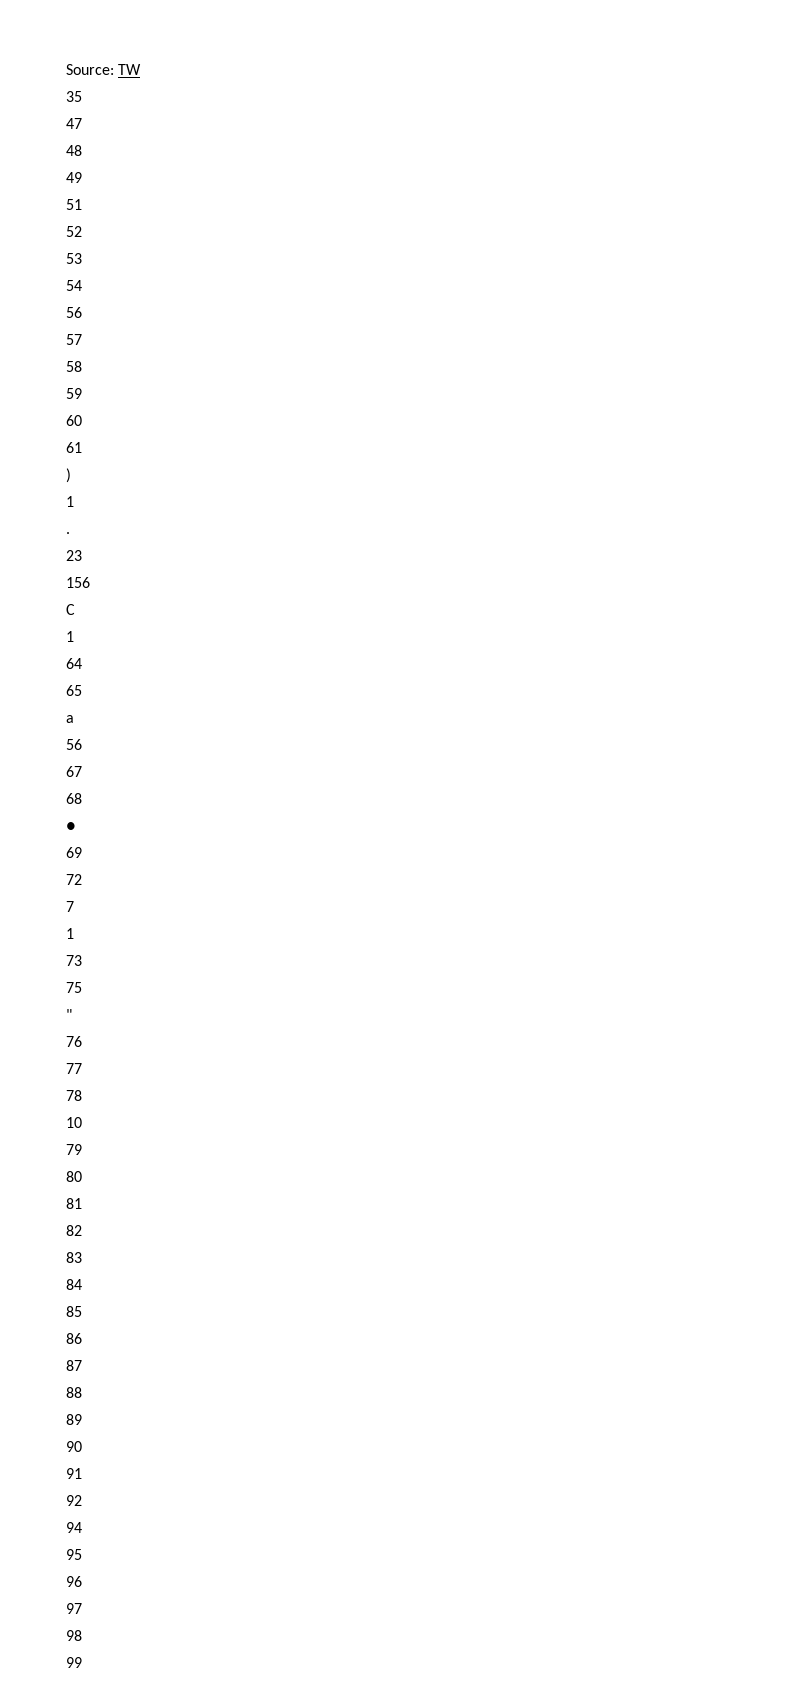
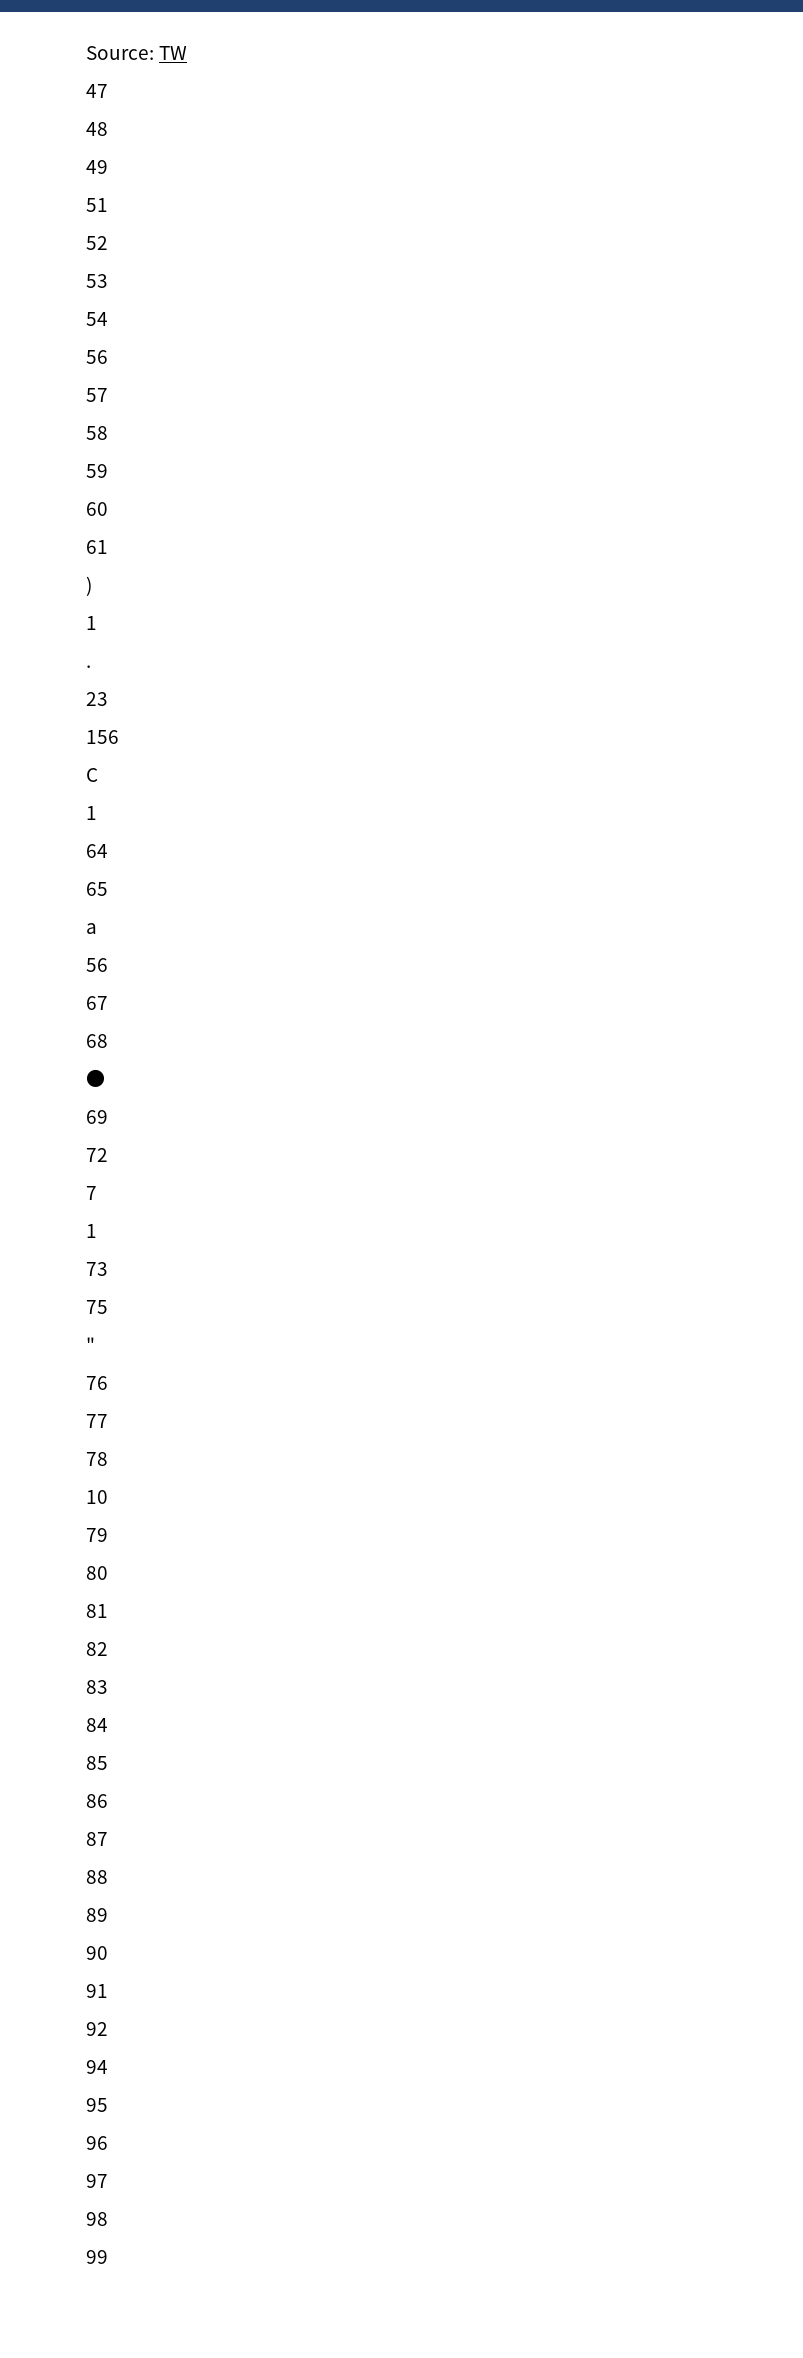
- 35

